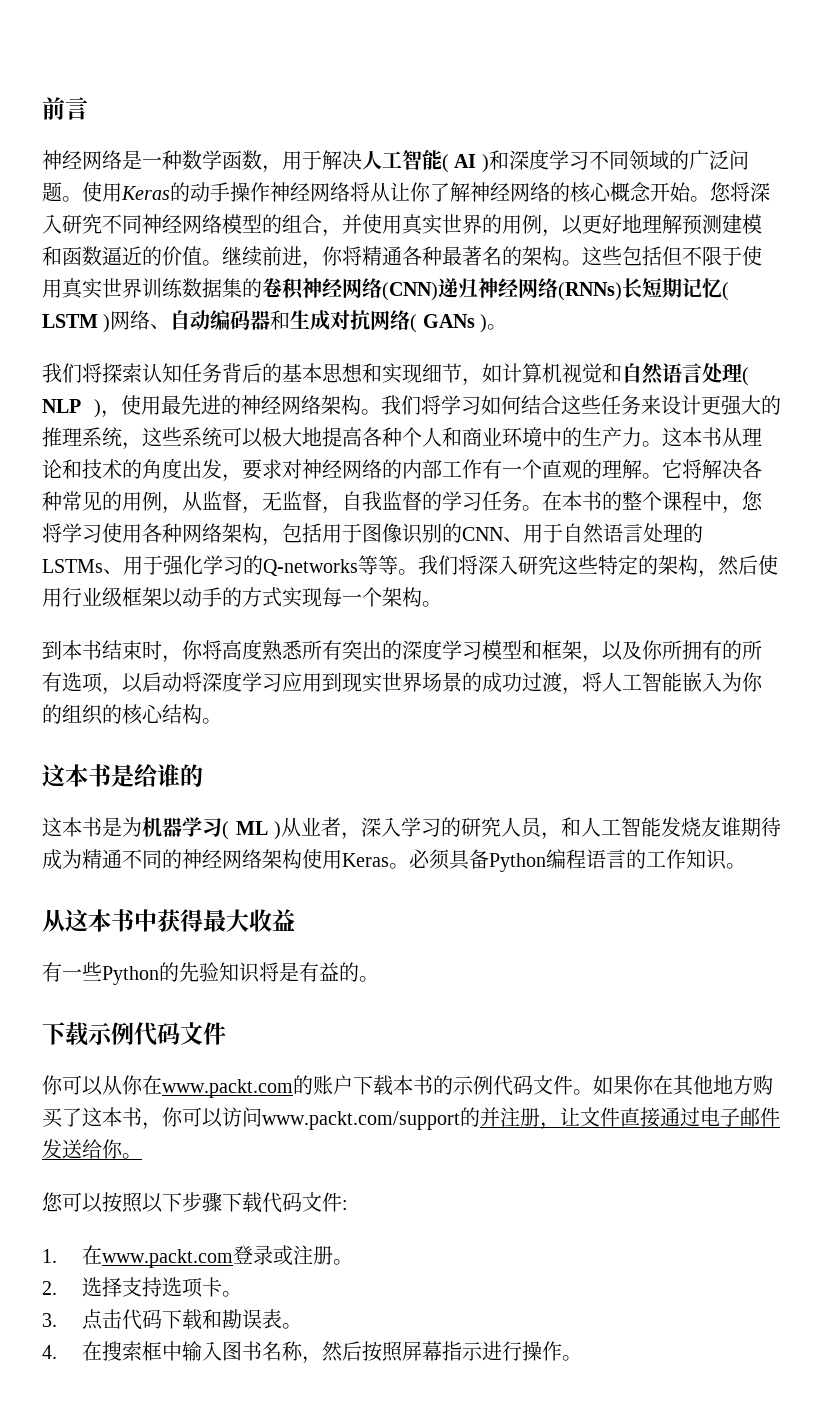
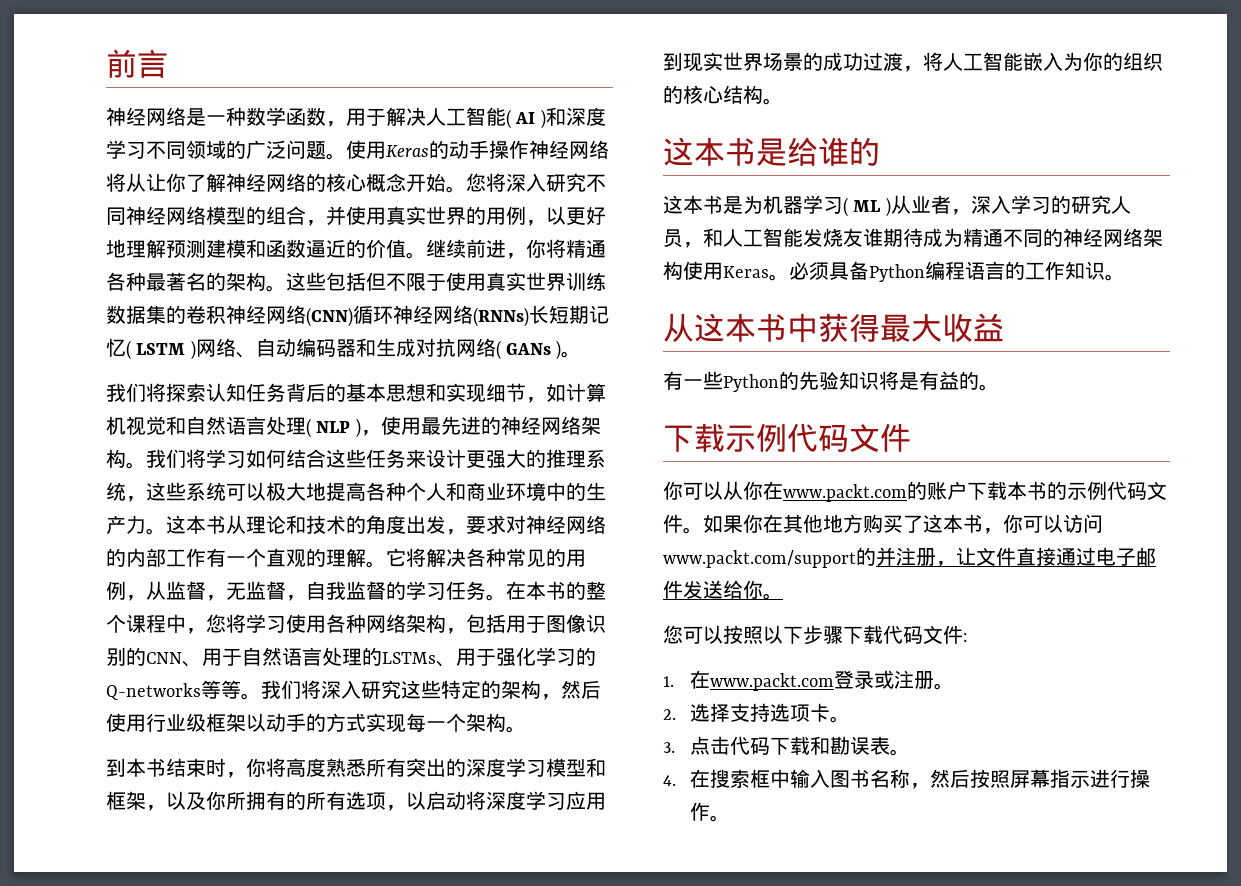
- 这些包括但不限于使用真实世界训练数据集的卷积神经网络(CNN)递归神经网络(RNNs)长短期记忆( LSTM )网络、自动编码器和生成对抗网络( GANs )。
+ 这些包括但不限于使用真实世界训练数据集的卷积神经网络(CNN)循环神经网络(RNNs)长短期记忆( LSTM )网络、自动编码器和生成对抗网络( GANs )。

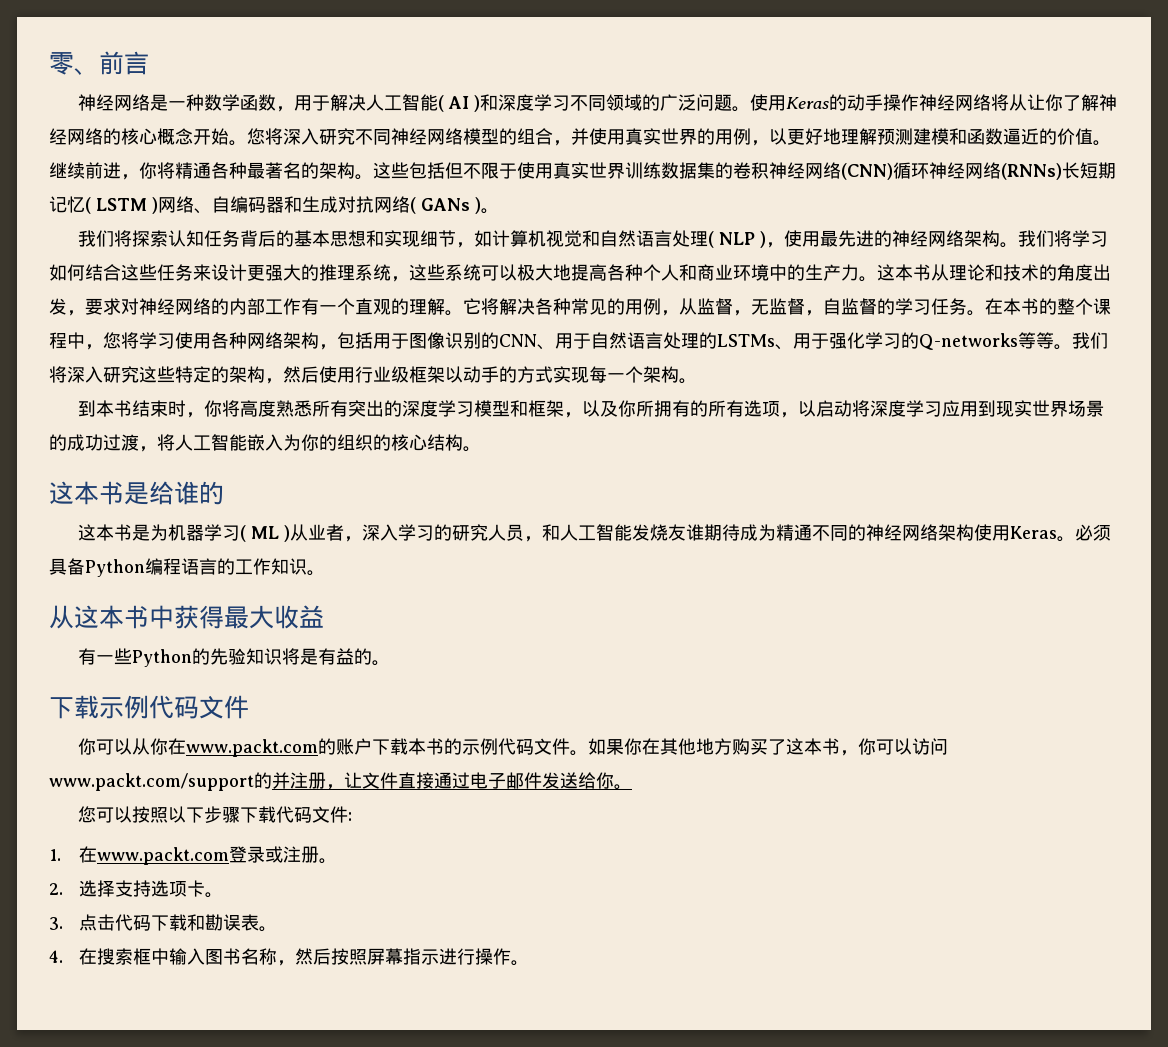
- 前言
+ 零、前言
- 这些包括但不限于使用真实世界训练数据集的卷积神经网络(CNN)循环神经网络(RNNs)长短期记忆( LSTM )网络、自动编码器和生成对抗网络( GANs )。
+ 这些包括但不限于使用真实世界训练数据集的卷积神经网络(CNN)循环神经网络(RNNs)长短期记忆( LSTM )网络、自编码器和生成对抗网络( GANs )。
- 它将解决各种常见的用例，从监督，无监督，自我监督的学习任务。
+ 它将解决各种常见的用例，从监督，无监督，自监督的学习任务。

